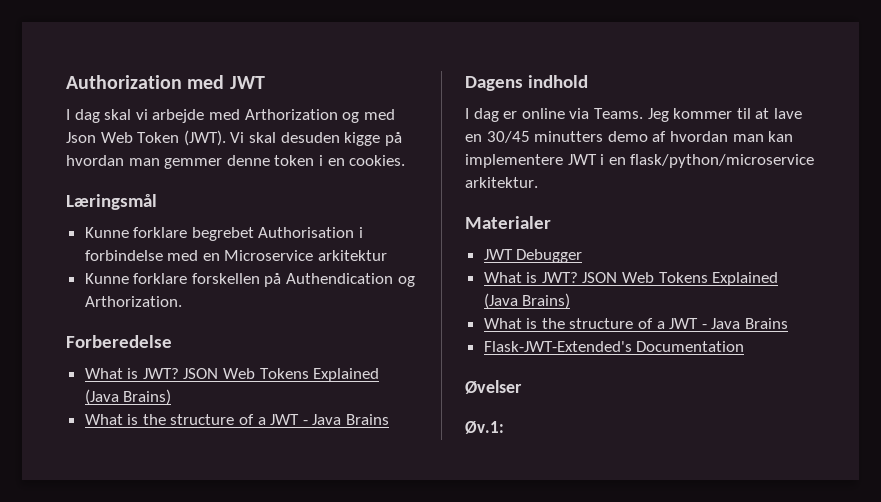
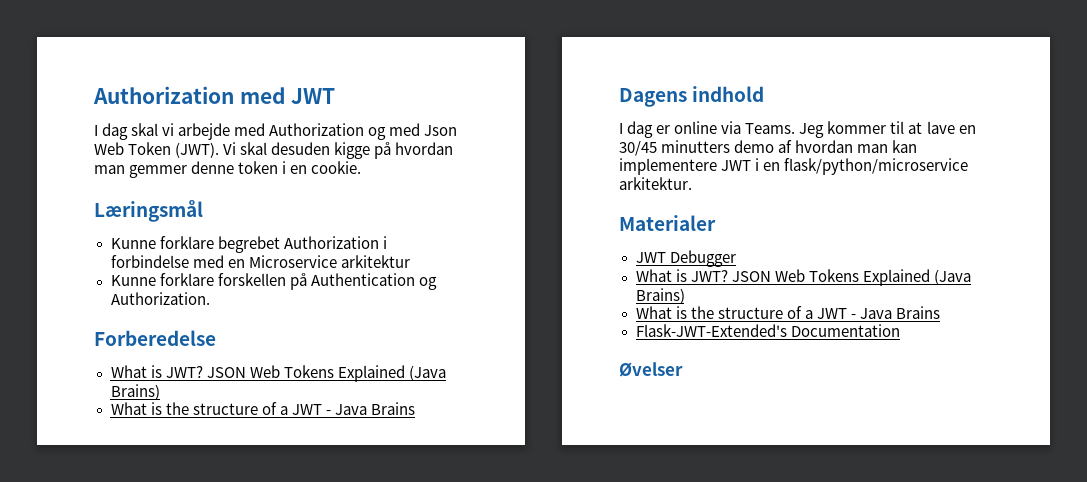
- I dag skal vi arbejde med Arthorization og med Json Web Token (JWT).
+ I dag skal vi arbejde med Authorization og med Json Web Token (JWT).
- Vi skal desuden kigge på hvordan man gemmer denne token i en cookies.
+ Vi skal desuden kigge på hvordan man gemmer denne token i en cookie.
- Kunne forklare begrebet Authorisation i forbindelse med en Microservice arkitektur
+ Kunne forklare begrebet Authorization i forbindelse med en Microservice arkitektur
- Kunne forklare forskellen på Authendication og Arthorization.
+ Kunne forklare forskellen på Authentication og Authorization.
- Øv.1:

